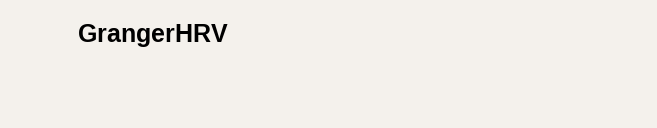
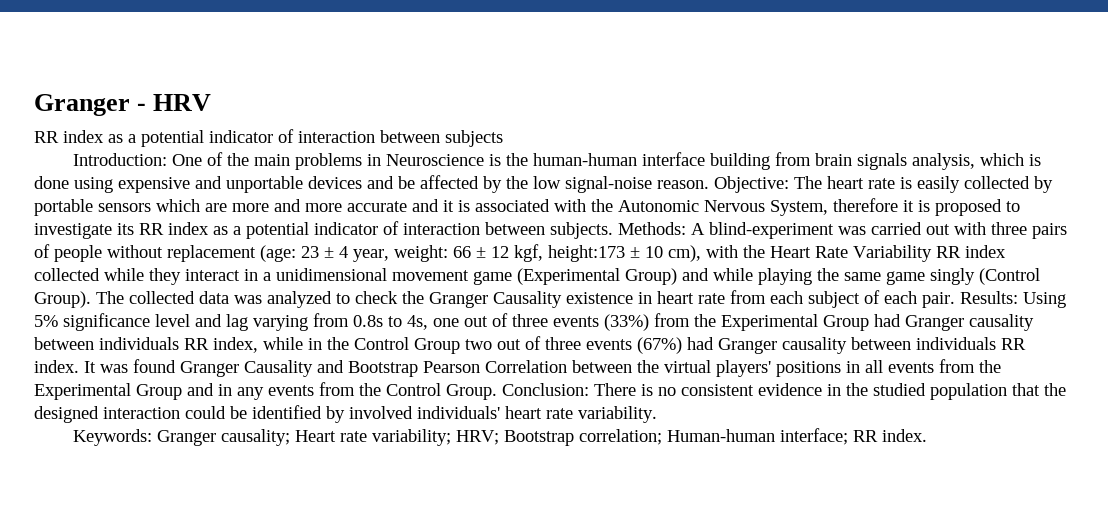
- GrangerHRV
+ Granger - HRV
+ RR index as a potential indicator of interaction between subjects
+ Introduction: One of the main problems in Neuroscience is the human-human interface building from brain signals analysis, which is done using expensive and unportable devices and be affected by the low signal-noise reason. Objective: The heart rate is easily collected by portable sensors which are more and more accurate and it is associated with the Autonomic Nervous System, therefore it is proposed to investigate its RR index as a potential indicator of interaction between subjects. Methods: A blind-experiment was carried out with three pairs of people without replacement (age: 23 ± 4 year, weight: 66 ± 12 kgf, height:173 ± 10 cm), with the Heart Rate Variability RR index collected while they interact in a unidimensional movement game (Experimental Group) and while playing the same game singly (Control Group). The collected data was analyzed to check the Granger Causality existence in heart rate from each subject of each pair. Results: Using 5% significance level and lag varying from 0.8s to 4s, one out of three events (33%) from the Experimental Group had Granger causality between individuals RR index, while in the Control Group two out of three events (67%) had Granger causality between individuals RR index. It was found Granger Causality and Bootstrap Pearson Correlation between the virtual players' positions in all events from the Experimental Group and in any events from the Control Group. Conclusion: There is no consistent evidence in the studied population that the designed interaction could be identified by involved individuals' heart rate variability.
+ Keywords: Granger causality; Heart rate variability; HRV; Bootstrap correlation; Human-human interface; RR index.

